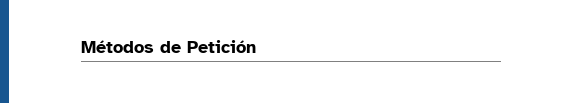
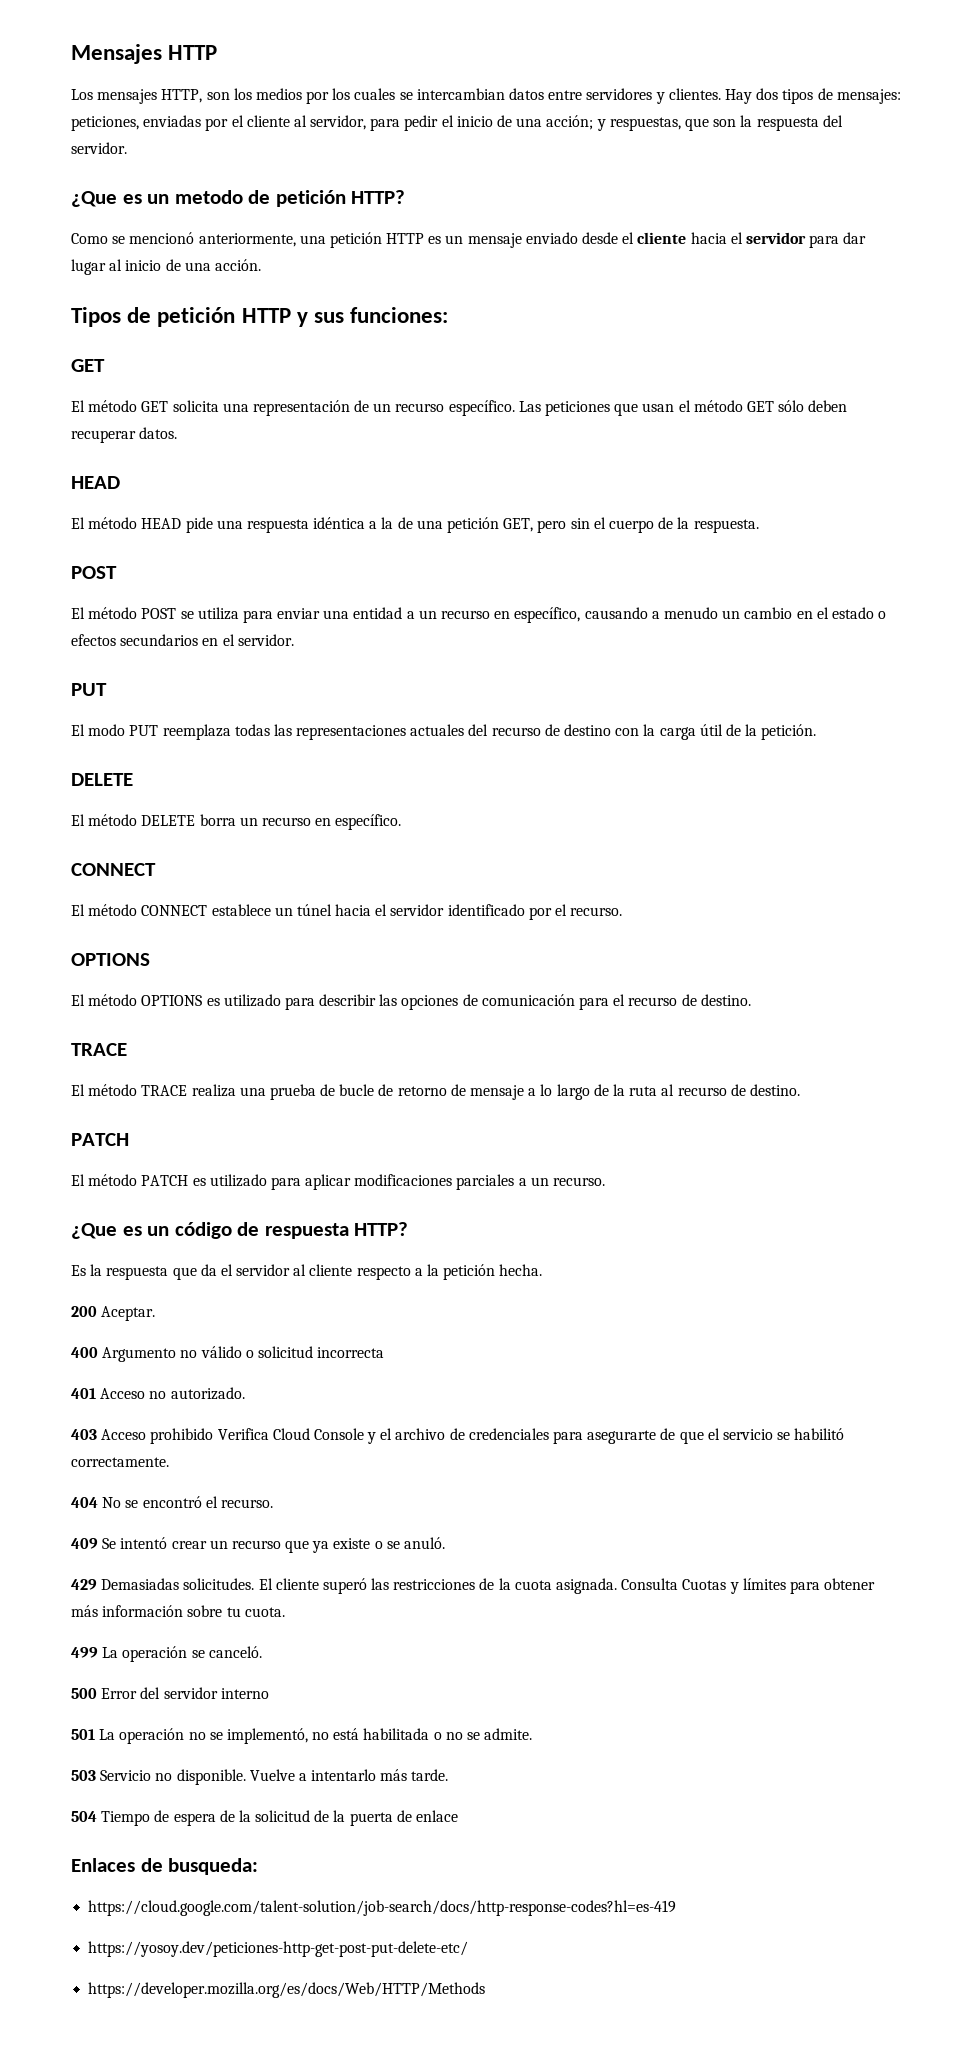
- Métodos de Petición
+ Mensajes HTTP
+ Los mensajes HTTP, son los medios por los cuales se intercambian datos entre servidores y clientes. Hay dos tipos de mensajes: peticiones, enviadas por el cliente al servidor, para pedir el inicio de una acción; y respuestas, que son la respuesta del servidor.
+ ¿Que es un metodo de petición HTTP?
+ Como se mencionó anteriormente, una petición HTTP es un mensaje enviado desde el cliente hacia el servidor para dar lugar al inicio de una acción.
+ Tipos de petición HTTP y sus funciones:
+ GET
+ El método GET solicita una representación de un recurso específico. Las peticiones que usan el método GET sólo deben recuperar datos.
+ HEAD
+ El método HEAD pide una respuesta idéntica a la de una petición GET, pero sin el cuerpo de la respuesta.
+ POST
+ El método POST se utiliza para enviar una entidad a un recurso en específico, causando a menudo un cambio en el estado o efectos secundarios en el servidor.
+ PUT
+ El modo PUT reemplaza todas las representaciones actuales del recurso de destino con la carga útil de la petición.
+ DELETE
+ El método DELETE borra un recurso en específico.
+ CONNECT
+ El método CONNECT establece un túnel hacia el servidor identificado por el recurso.
+ OPTIONS
+ El método OPTIONS es utilizado para describir las opciones de comunicación para el recurso de destino.
+ TRACE
+ El método TRACE realiza una prueba de bucle de retorno de mensaje a lo largo de la ruta al recurso de destino.
+ PATCH
+ El método PATCH es utilizado para aplicar modificaciones parciales a un recurso.
+ ¿Que es un código de respuesta HTTP?
+ Es la respuesta que da el servidor al cliente respecto a la petición hecha.
+ 200 Aceptar.
+ 400 Argumento no válido o solicitud incorrecta
+ 401 Acceso no autorizado.
+ 403 Acceso prohibido Verifica Cloud Console y el archivo de credenciales para asegurarte de que el servicio se habilitó correctamente.
+ 404 No se encontró el recurso.
+ 409 Se intentó crear un recurso que ya existe o se anuló.
+ 429 Demasiadas solicitudes. El cliente superó las restricciones de la cuota asignada. Consulta Cuotas y límites para obtener más información sobre tu cuota.
+ 499 La operación se canceló.
+ 500 Error del servidor interno
+ 501 La operación no se implementó, no está habilitada o no se admite.
+ 503 Servicio no disponible. Vuelve a intentarlo más tarde.
+ 504 Tiempo de espera de la solicitud de la puerta de enlace
+ Enlaces de busqueda:
+ https://cloud.google.com/talent-solution/job-search/docs/http-response-codes?hl=es-419
+ https://yosoy.dev/peticiones-http-get-post-put-delete-etc/
+ https://developer.mozilla.org/es/docs/Web/HTTP/Methods

